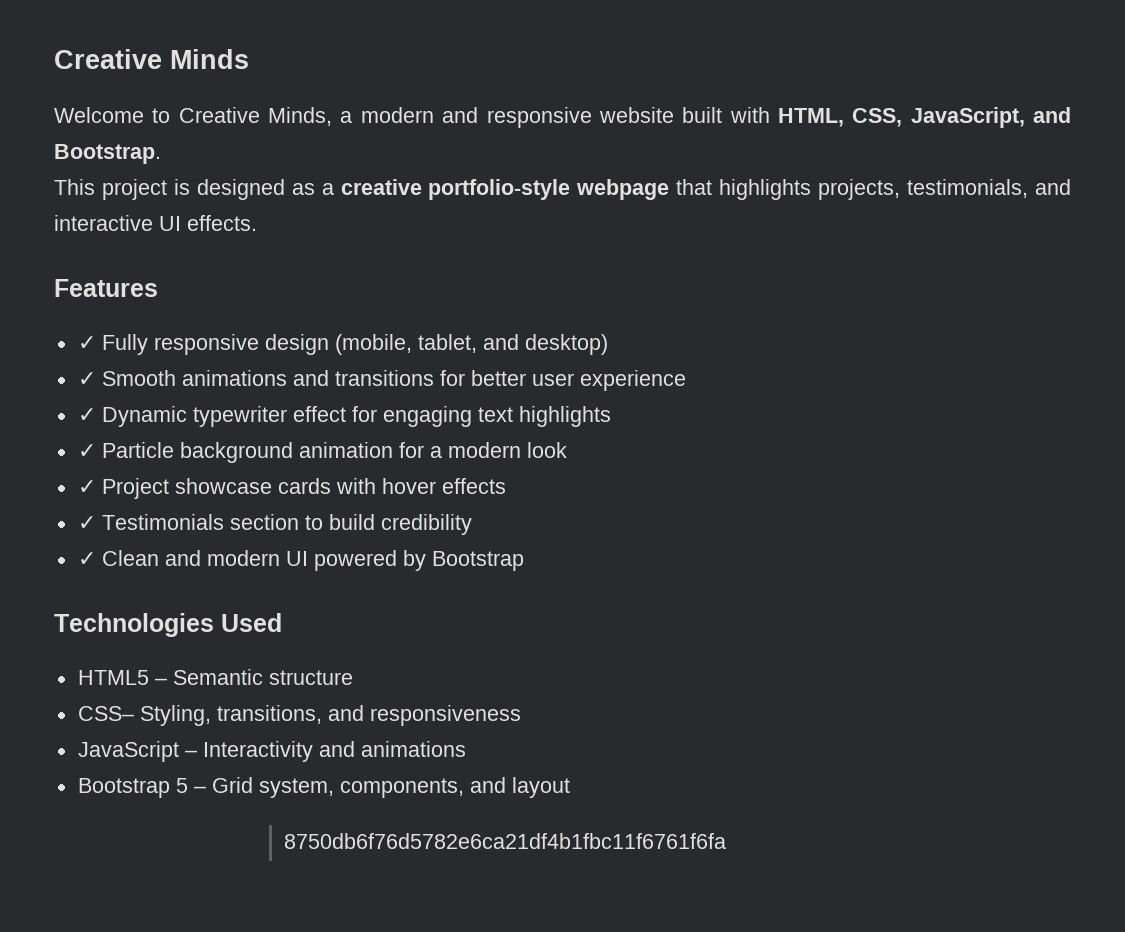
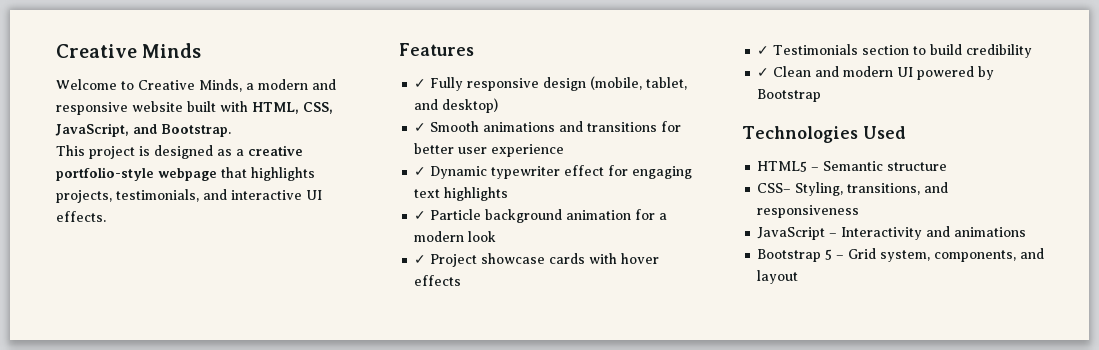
- 8750db6f76d5782e6ca21df4b1fbc11f6761f6fa

